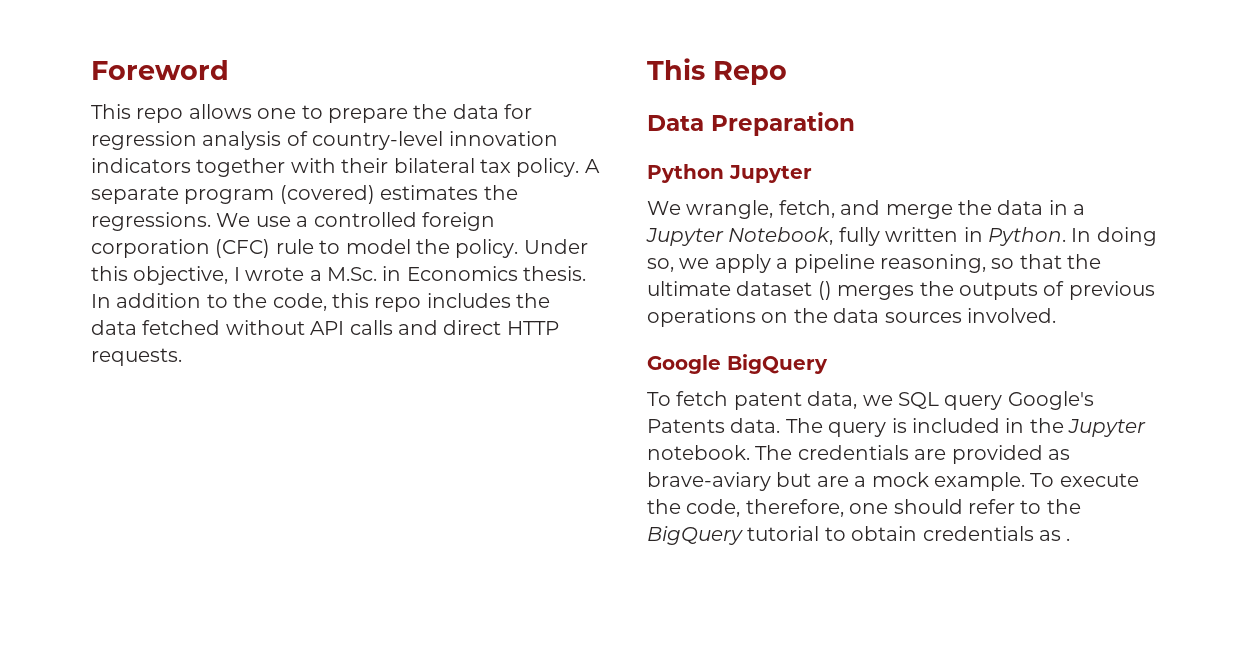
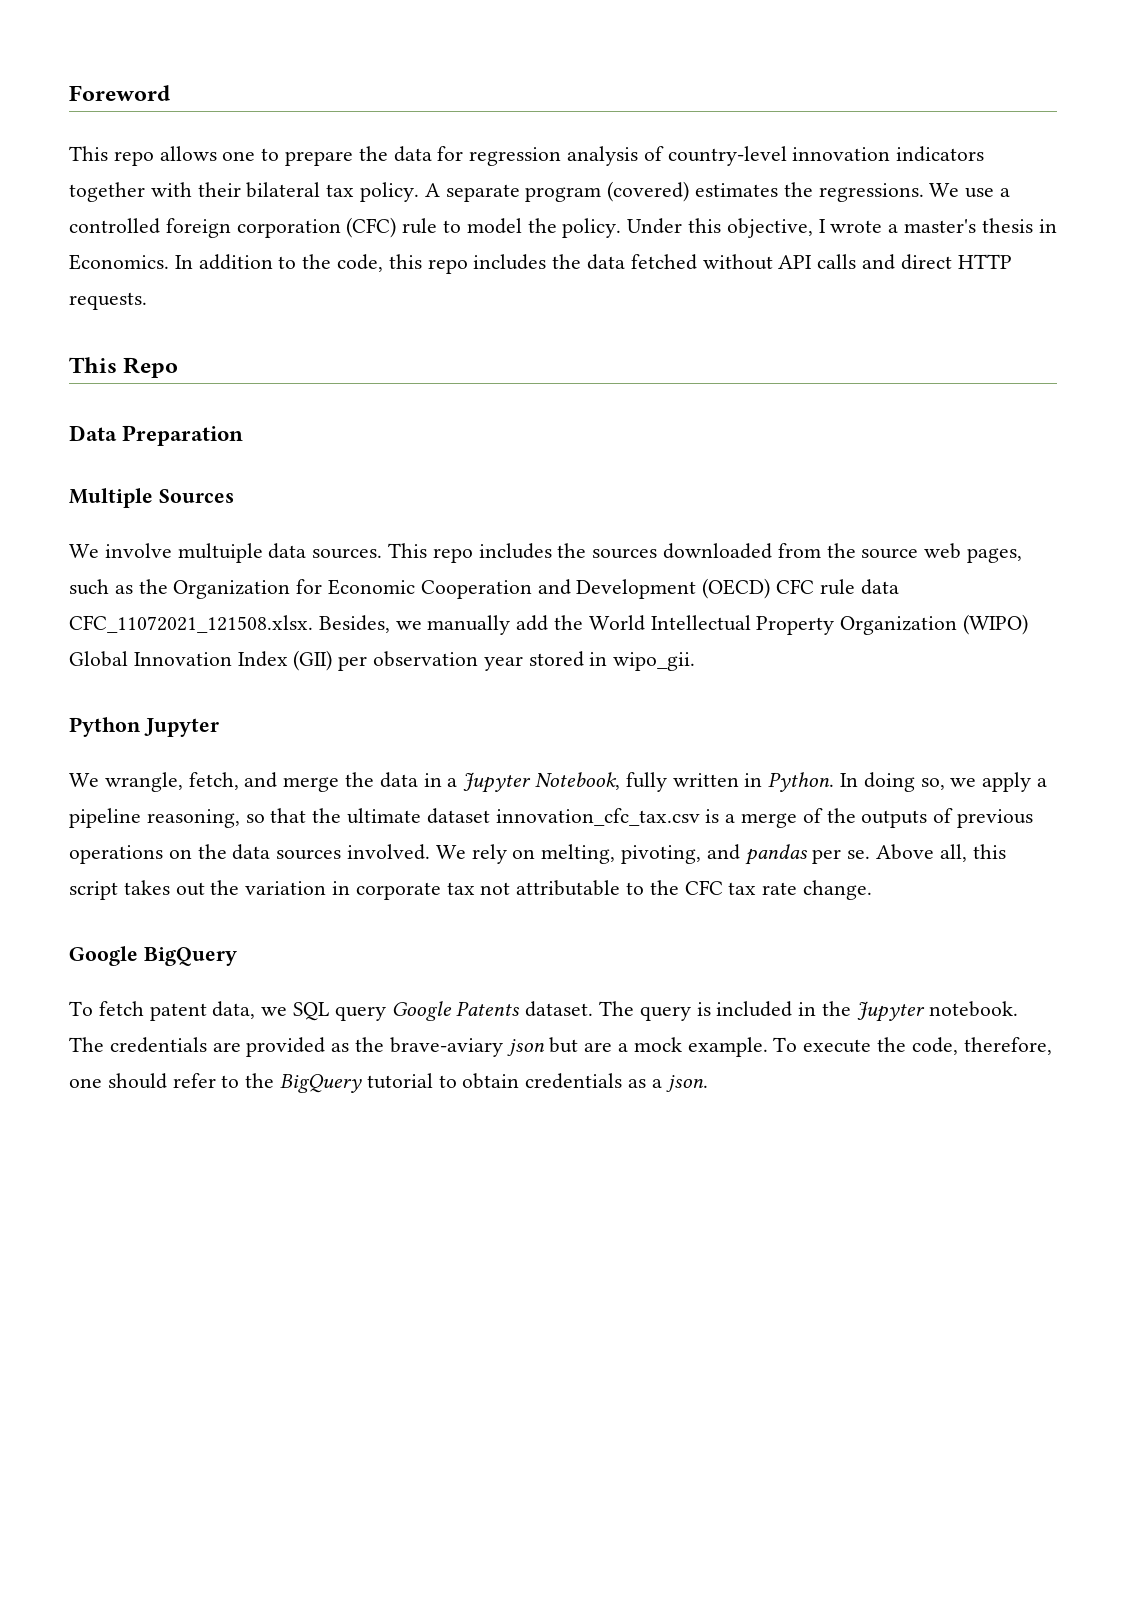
- Under this objective, I wrote a M.Sc. in Economics thesis.
+ Under this objective, I wrote a master's thesis in Economics.
+ Multiple Sources
+ We involve multuiple data sources. This repo includes the sources downloaded from the source web pages, such as the Organization for Economic Cooperation and Development (OECD) CFC rule data CFC_11072021_121508.xlsx. Besides, we manually add the World Intellectual Property Organization (WIPO) Global Innovation Index (GII) per observation year stored in wipo_gii.
- In doing so, we apply a pipeline reasoning, so that the ultimate dataset () merges the outputs of previous operations on the data sources involved.
+ In doing so, we apply a pipeline reasoning, so that the ultimate dataset innovation_cfc_tax.csv is a merge of the outputs of previous operations on the data sources involved. We rely on melting, pivoting, and pandas per se. Above all, this script takes out the variation in corporate tax not attributable to the CFC tax rate change.
- To fetch patent data, we SQL query Google's Patents data.
+ To fetch patent data, we SQL query Google Patents dataset.
- The credentials are provided as brave-aviary but are a mock example.
+ The credentials are provided as the brave-aviary json but are a mock example.
- To execute the code, therefore, one should refer to the BigQuery tutorial to obtain credentials as .
+ To execute the code, therefore, one should refer to the BigQuery tutorial to obtain credentials as a json.

